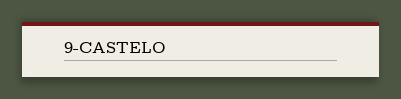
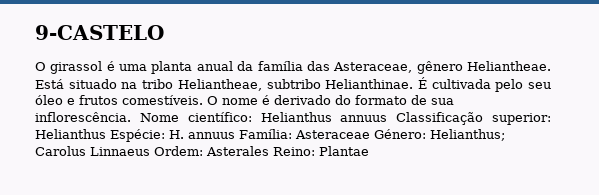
+ O girassol é uma planta anual da família das Asteraceae, gênero Heliantheae. Está situado na tribo Heliantheae, subtribo Helianthinae. É cultivada pelo seu óleo e frutos comestíveis. O nome é derivado do formato de sua inflorescência. Nome científico: Helianthus annuus Classificação superior: Helianthus Espécie: H. annuus Família: Asteraceae Género: Helianthus; Carolus Linnaeus Ordem: Asterales Reino: Plantae

